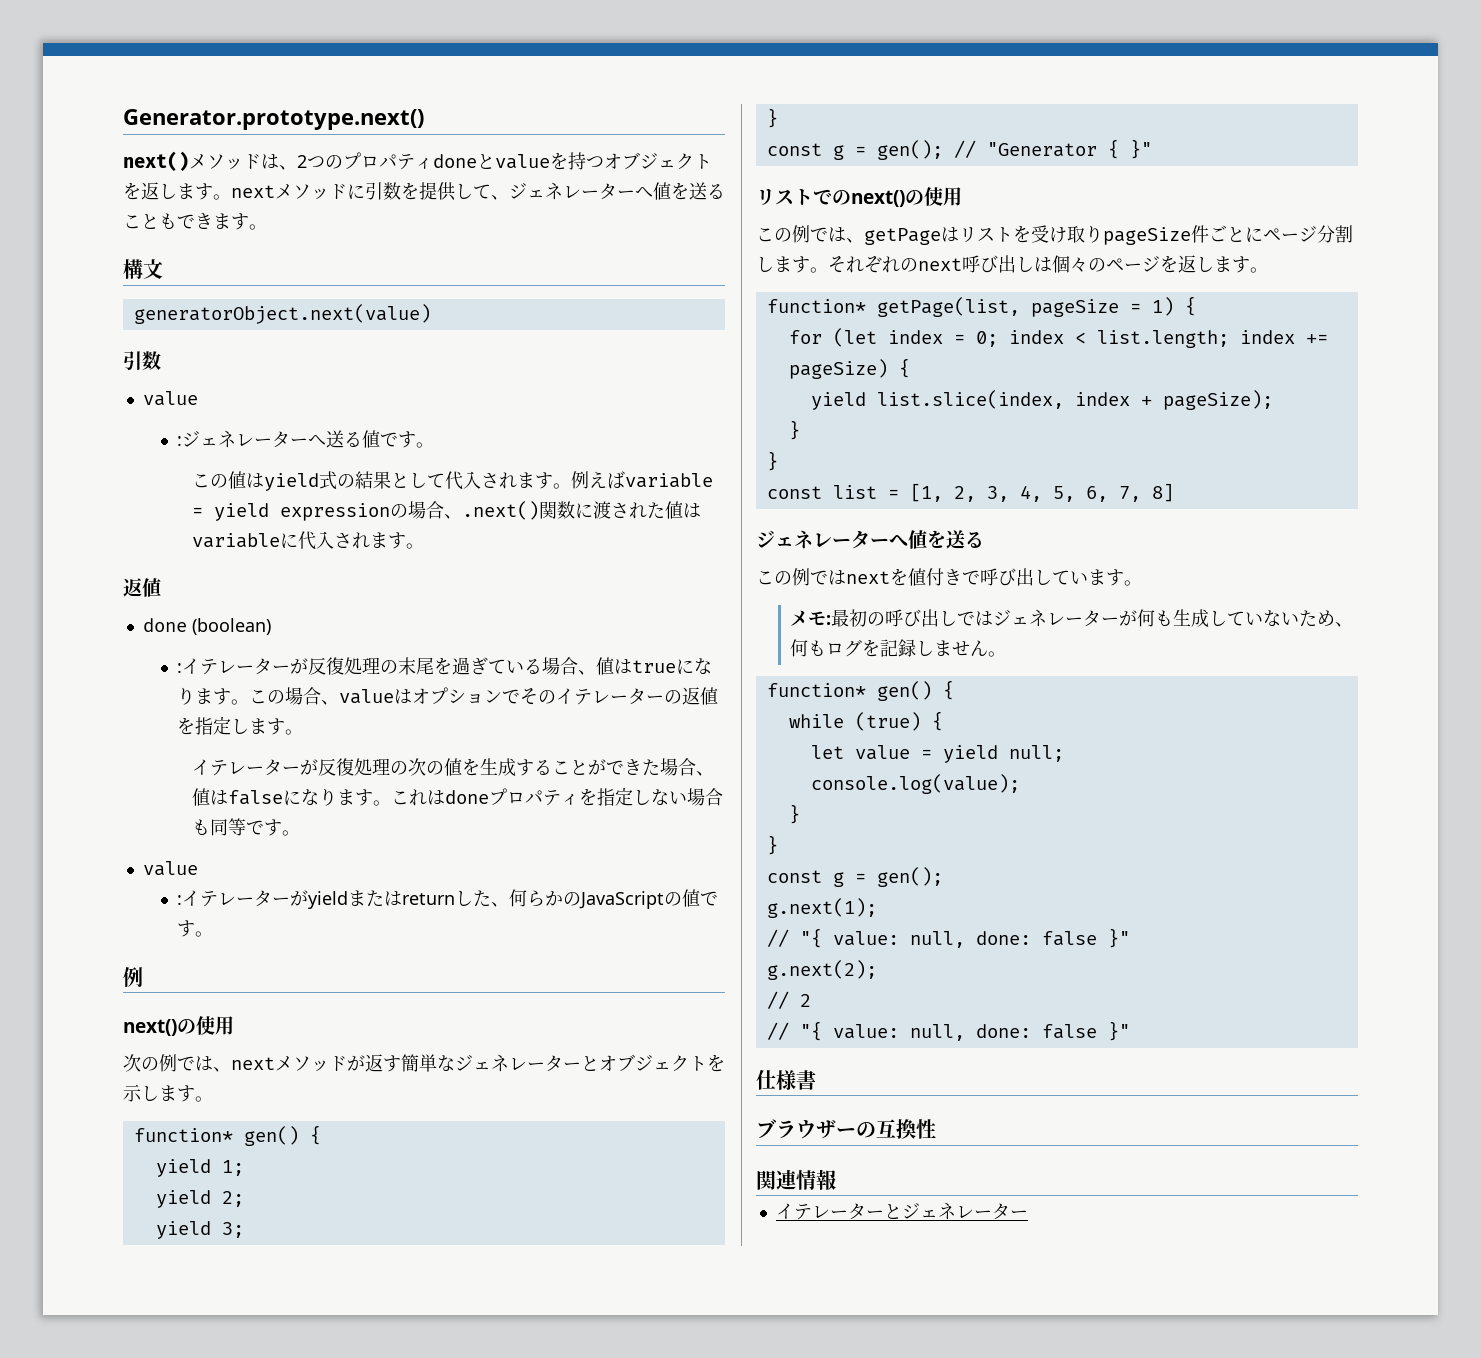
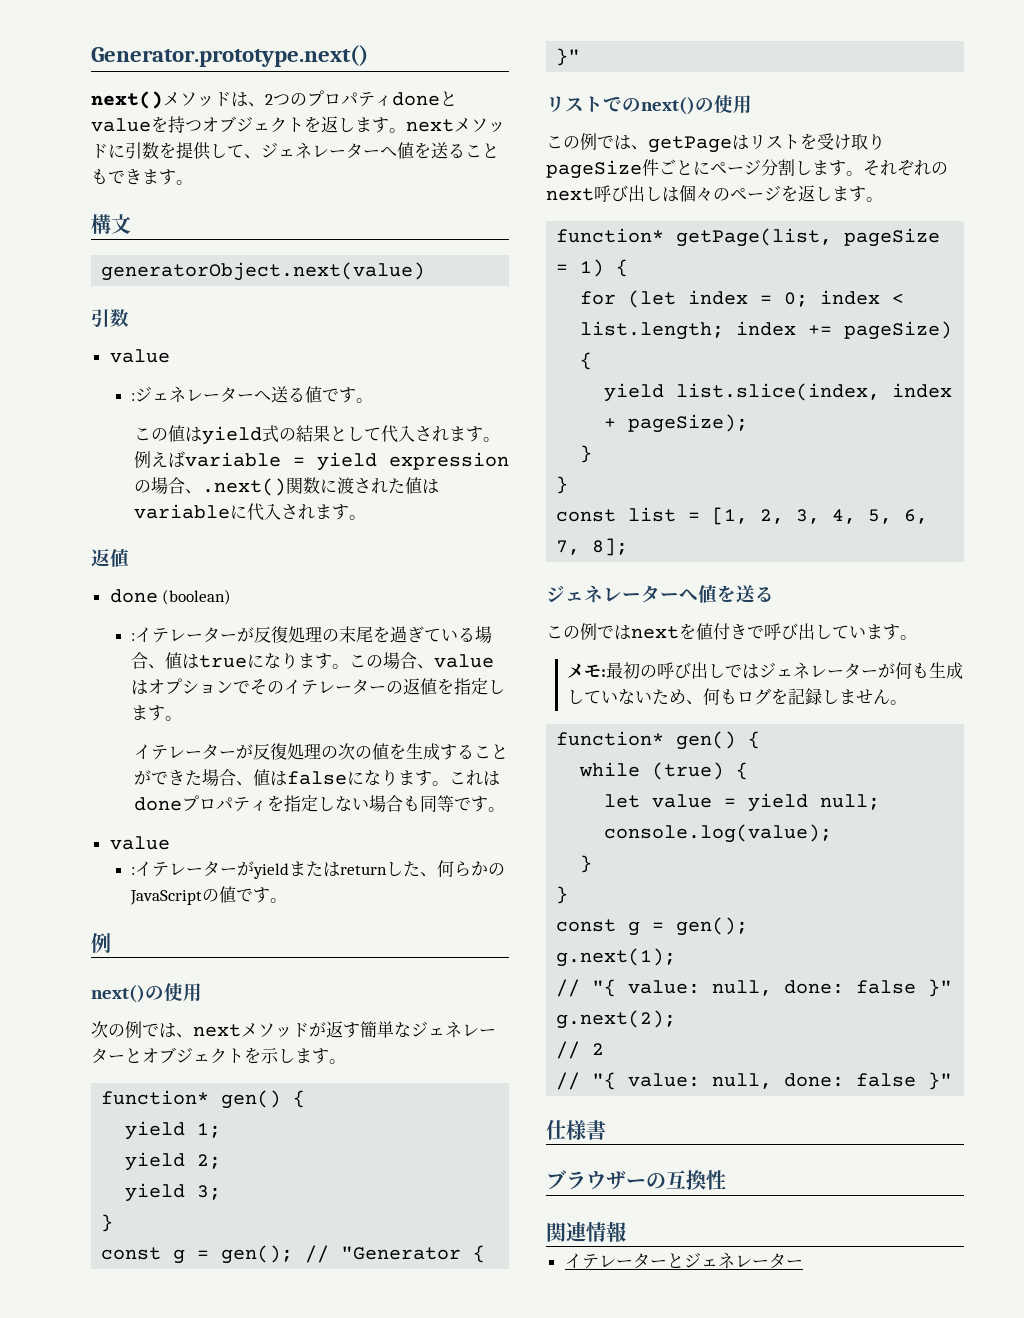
- const list = [1, 2, 3, 4, 5, 6, 7, 8]
+ const list = [1, 2, 3, 4, 5, 6, 7, 8];

